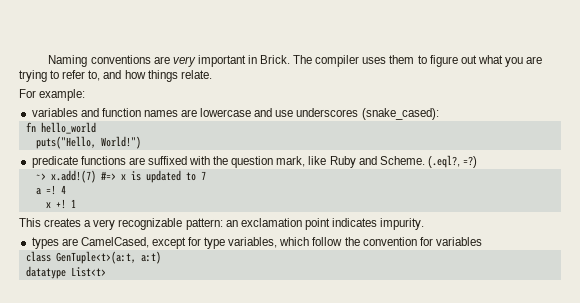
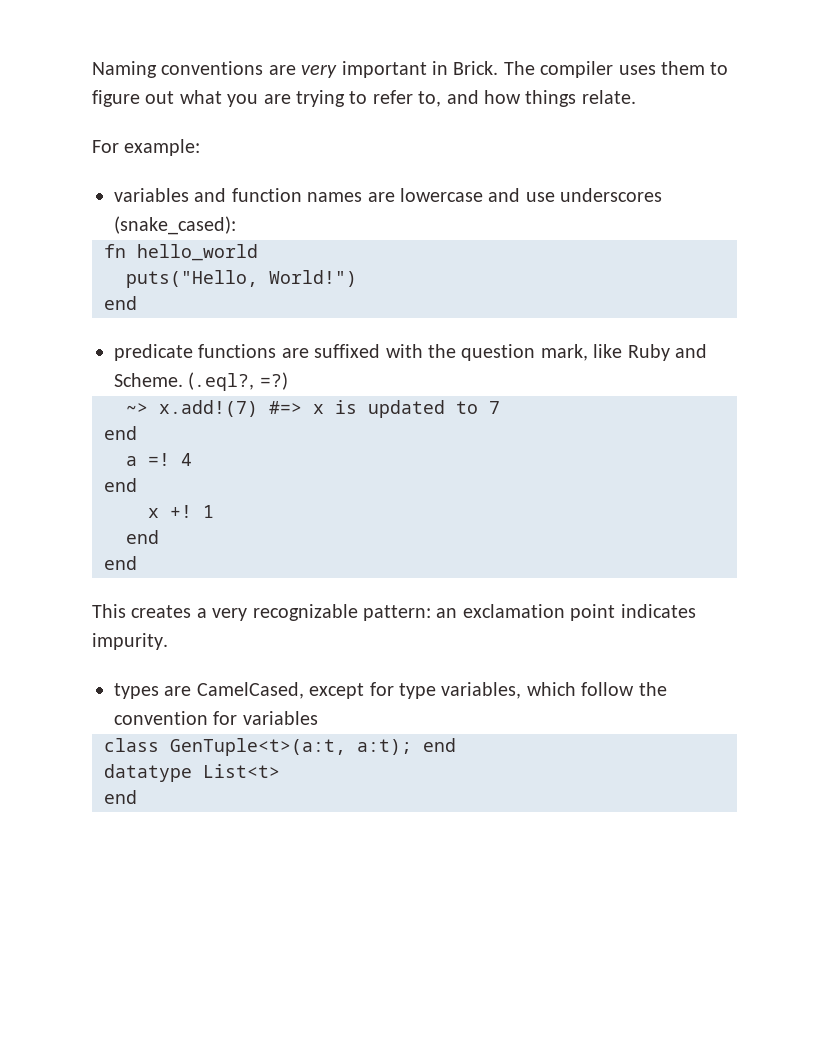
  puts("Hello, World!")
+ end
  ~> x.add!(7) #=> x is updated to 7
+ end
  4
+ end
  1
+ end
+ end
- class GenTuple<t>(a:t, a:t)
+ class GenTuple<t>(a:t, a:t); end
  datatype List<t>
+ end

